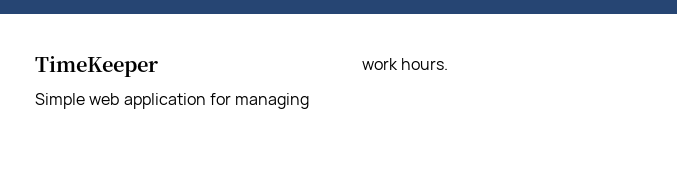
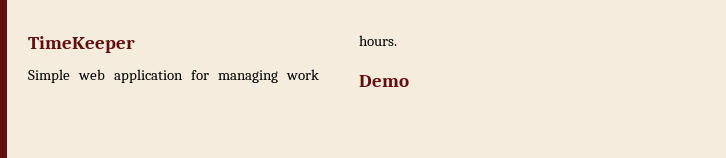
+ Demo

